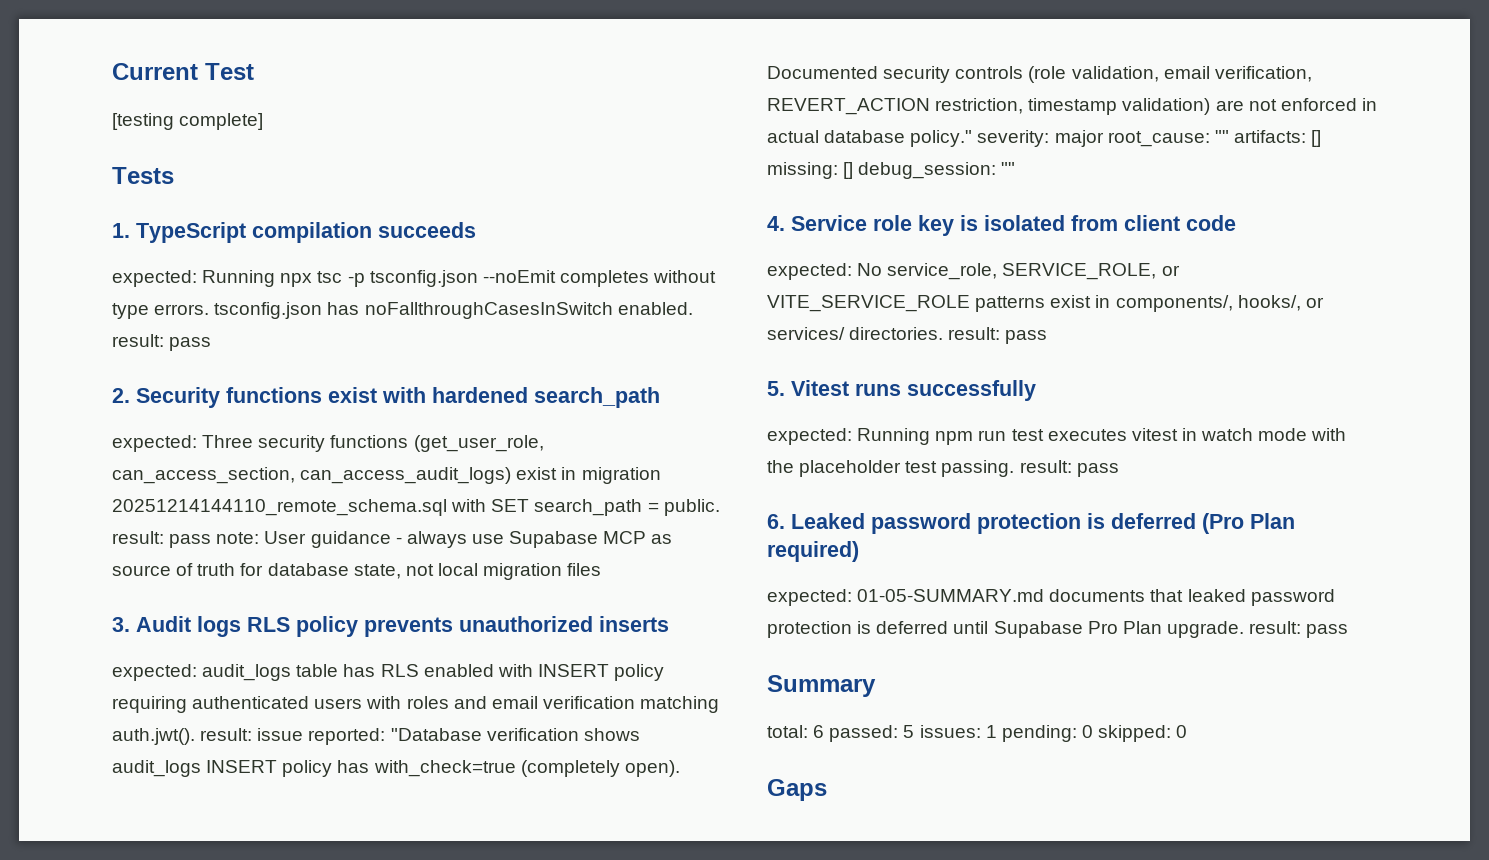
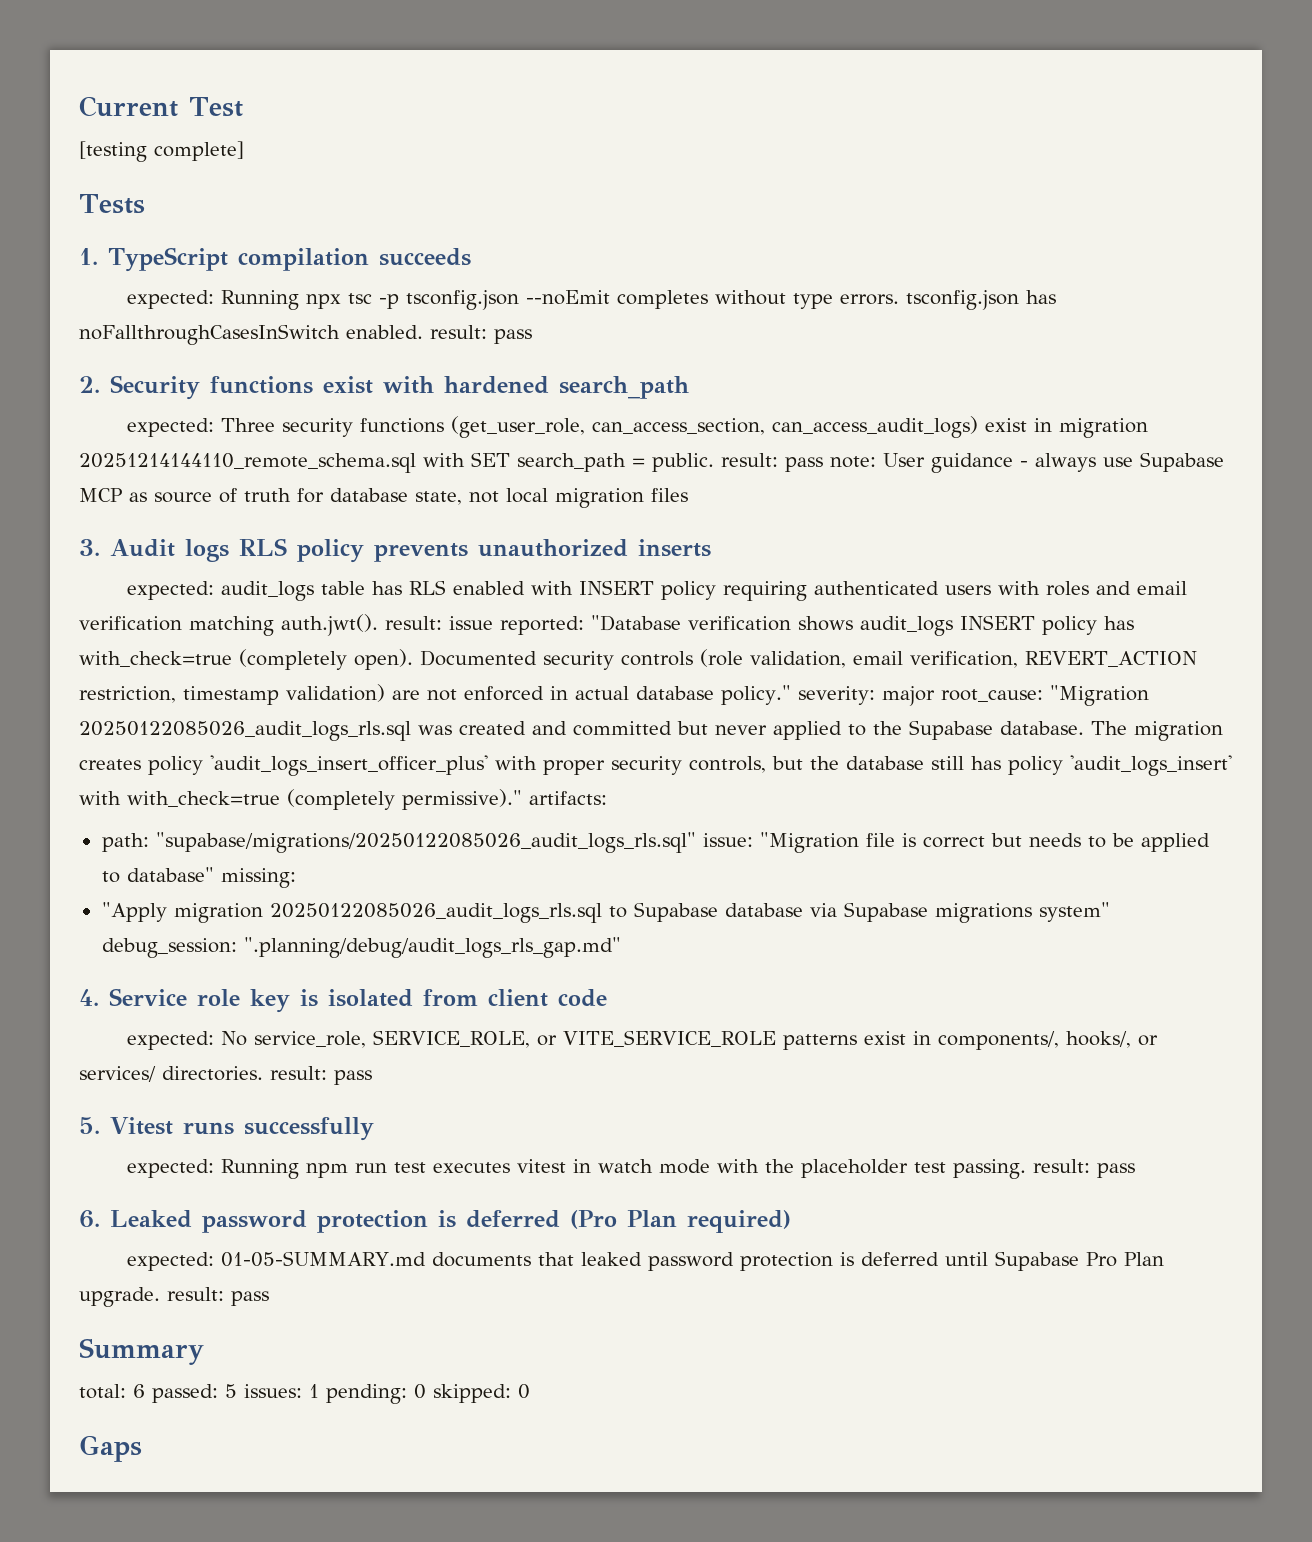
- Documented security controls (role validation, email verification, REVERT_ACTION restriction, timestamp validation) are not enforced in actual database policy." severity: major root_cause: "" artifacts: [] missing: [] debug_session: ""
+ Documented security controls (role validation, email verification, REVERT_ACTION restriction, timestamp validation) are not enforced in actual database policy." severity: major root_cause: "Migration 20250122085026_audit_logs_rls.sql was created and committed but never applied to the Supabase database. The migration creates policy 'audit_logs_insert_officer_plus' with proper security controls, but the database still has policy 'audit_logs_insert' with with_check=true (completely permissive)." artifacts:
+ path: "supabase/migrations/20250122085026_audit_logs_rls.sql" issue: "Migration file is correct but needs to be applied to database" missing:
+ "Apply migration 20250122085026_audit_logs_rls.sql to Supabase database via Supabase migrations system" debug_session: ".planning/debug/audit_logs_rls_gap.md"

